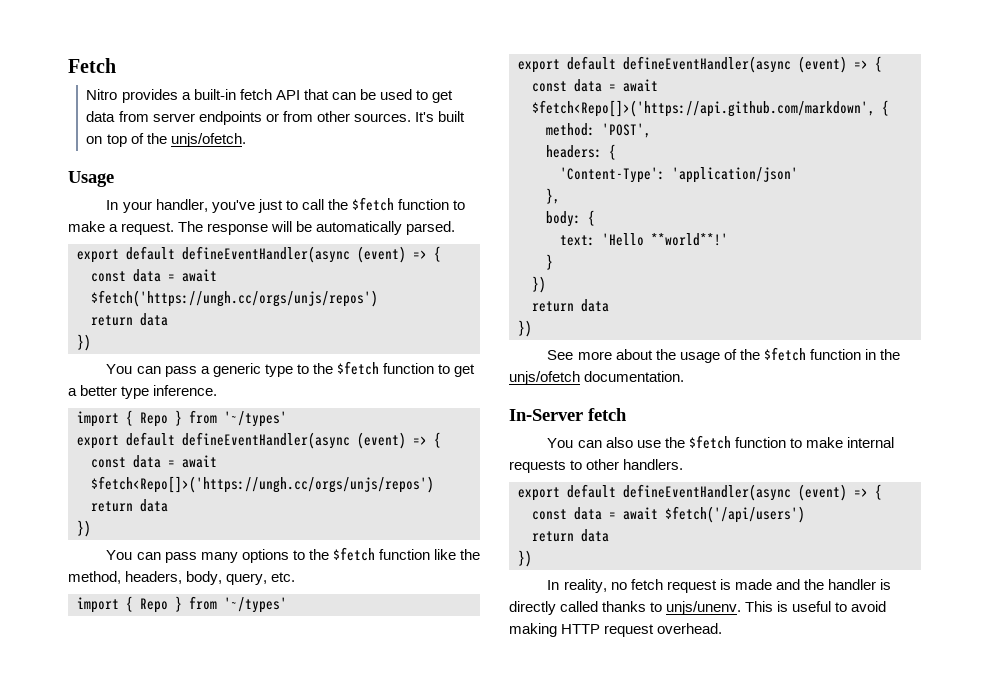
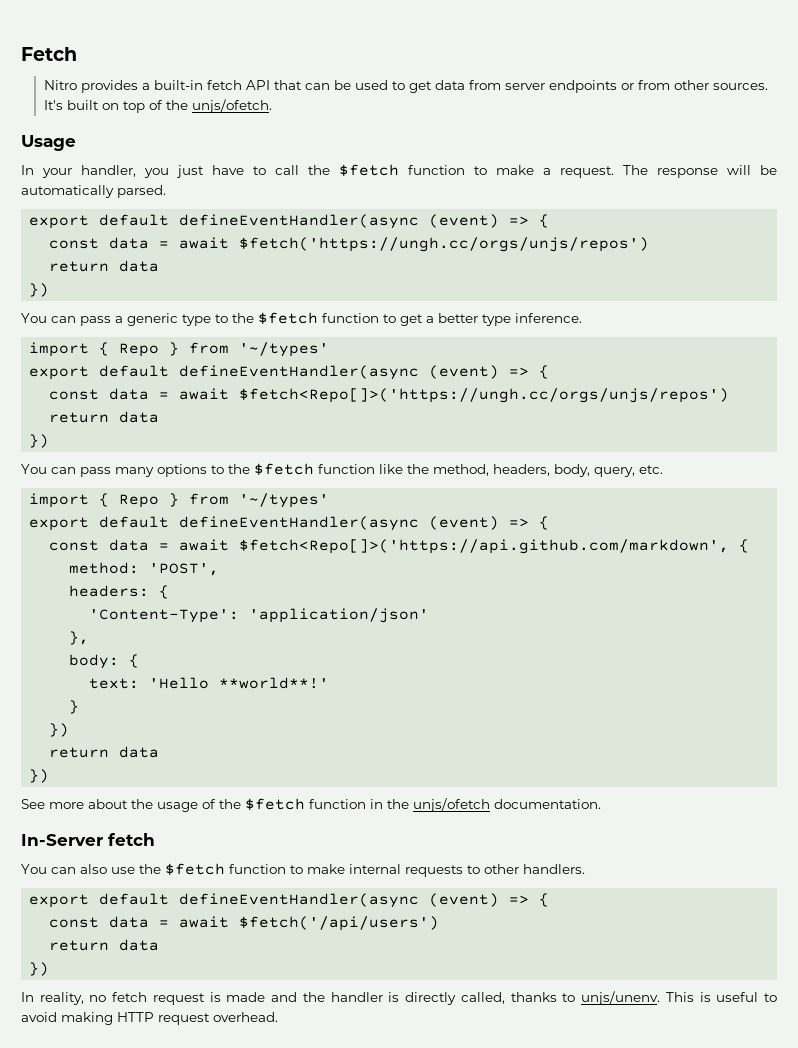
- In your handler, you've just to call the $fetch function to make a request.
+ In your handler, you just have to call the $fetch function to make a request.
- In reality, no fetch request is made and the handler is directly called thanks to unjs/unenv.
+ In reality, no fetch request is made and the handler is directly called, thanks to unjs/unenv.

